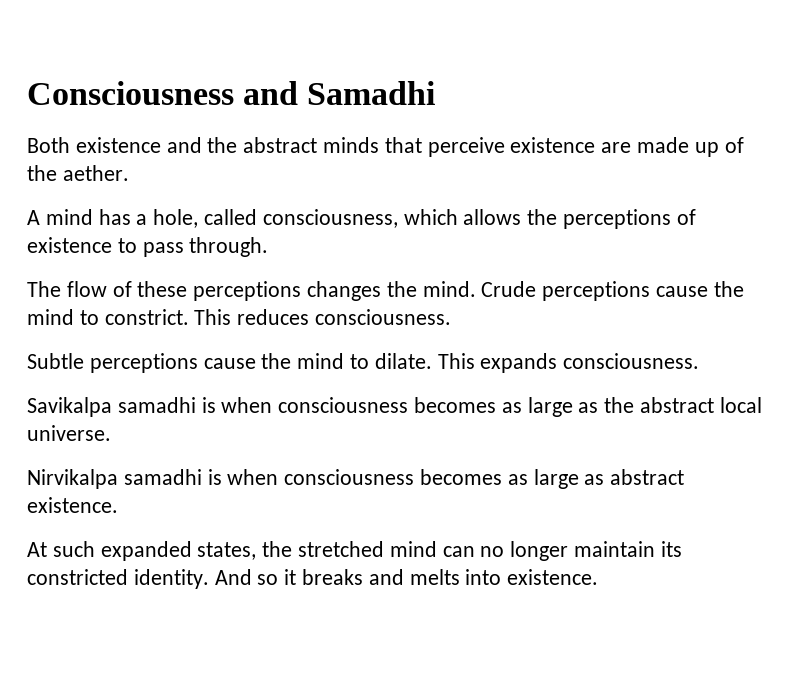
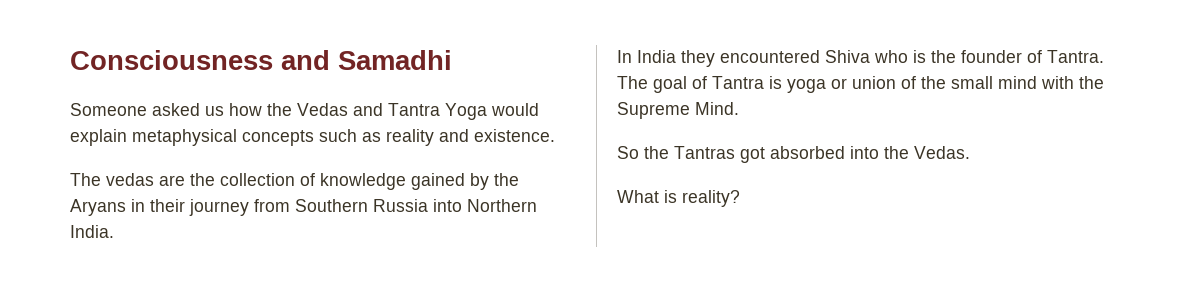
- Both existence and the abstract minds that perceive existence are made up of the aether.
- A mind has a hole, called consciousness, which allows the perceptions of existence to pass through.
- The flow of these perceptions changes the mind. Crude perceptions cause the mind to constrict. This reduces consciousness.
- Subtle perceptions cause the mind to dilate. This expands consciousness.
- Savikalpa samadhi is when consciousness becomes as large as the abstract local universe.
- Nirvikalpa samadhi is when consciousness becomes as large as abstract existence.
- At such expanded states, the stretched mind can no longer maintain its constricted identity. And so it breaks and melts into existence.
+ Someone asked us how the Vedas and Tantra Yoga would explain metaphysical concepts such as reality and existence.
+ The vedas are the collection of knowledge gained by the Aryans in their journey from Southern Russia into Northern India.
+ In India they encountered Shiva who is the founder of Tantra. The goal of Tantra is yoga or union of the small mind with the Supreme Mind.
+ So the Tantras got absorbed into the Vedas.
+ What is reality?

